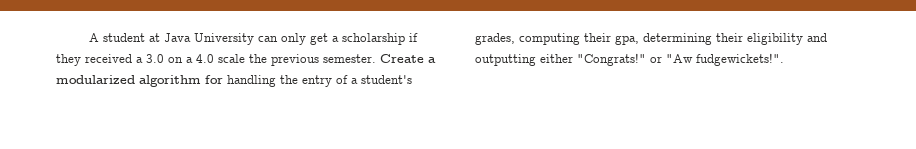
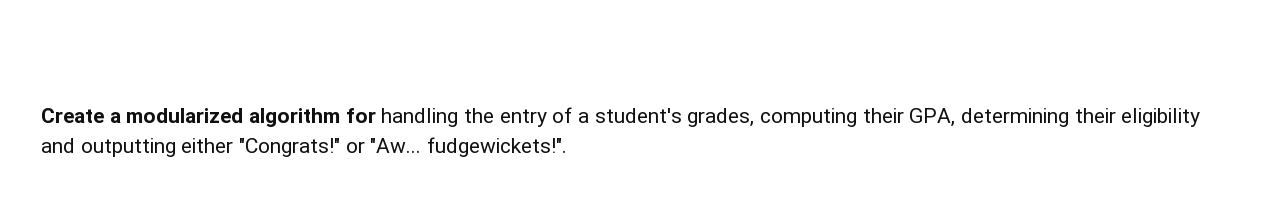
- A student at Java University can only get a scholarship if they received a 3.0 on a 4.0 scale the previous semester. Create a modularized algorithm for handling the entry of a student's grades, computing their gpa, determining their eligibility and outputting either "Congrats!" or "Aw fudgewickets!".
+ Create a modularized algorithm for handling the entry of a student's grades, computing their GPA, determining their eligibility and outputting either "Congrats!" or "Aw... fudgewickets!".

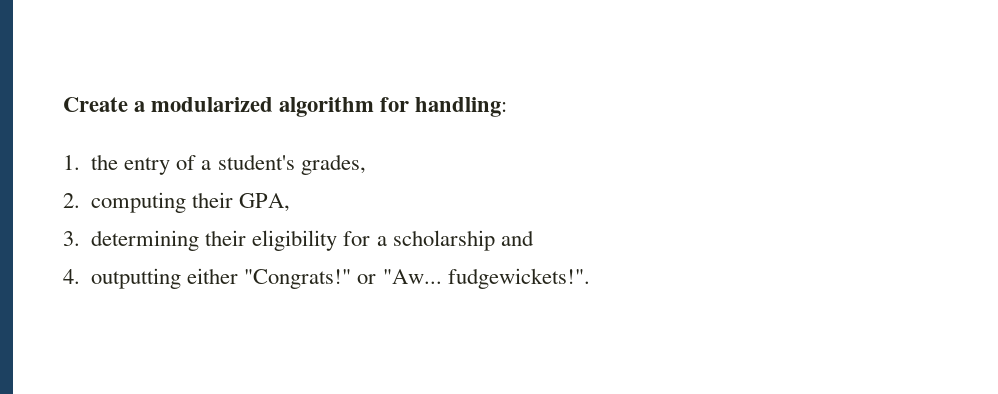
- Create a modularized algorithm for handling the entry of a student's grades, computing their GPA, determining their eligibility and outputting either "Congrats!" or "Aw... fudgewickets!".
+ Create a modularized algorithm for handling:
+ 1. the entry of a student's grades,
+ 2. computing their GPA,
+ 3. determining their eligibility for a scholarship and
+ 4. outputting either "Congrats!" or "Aw... fudgewickets!".

